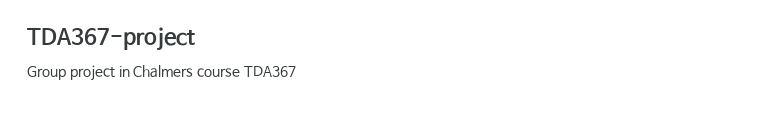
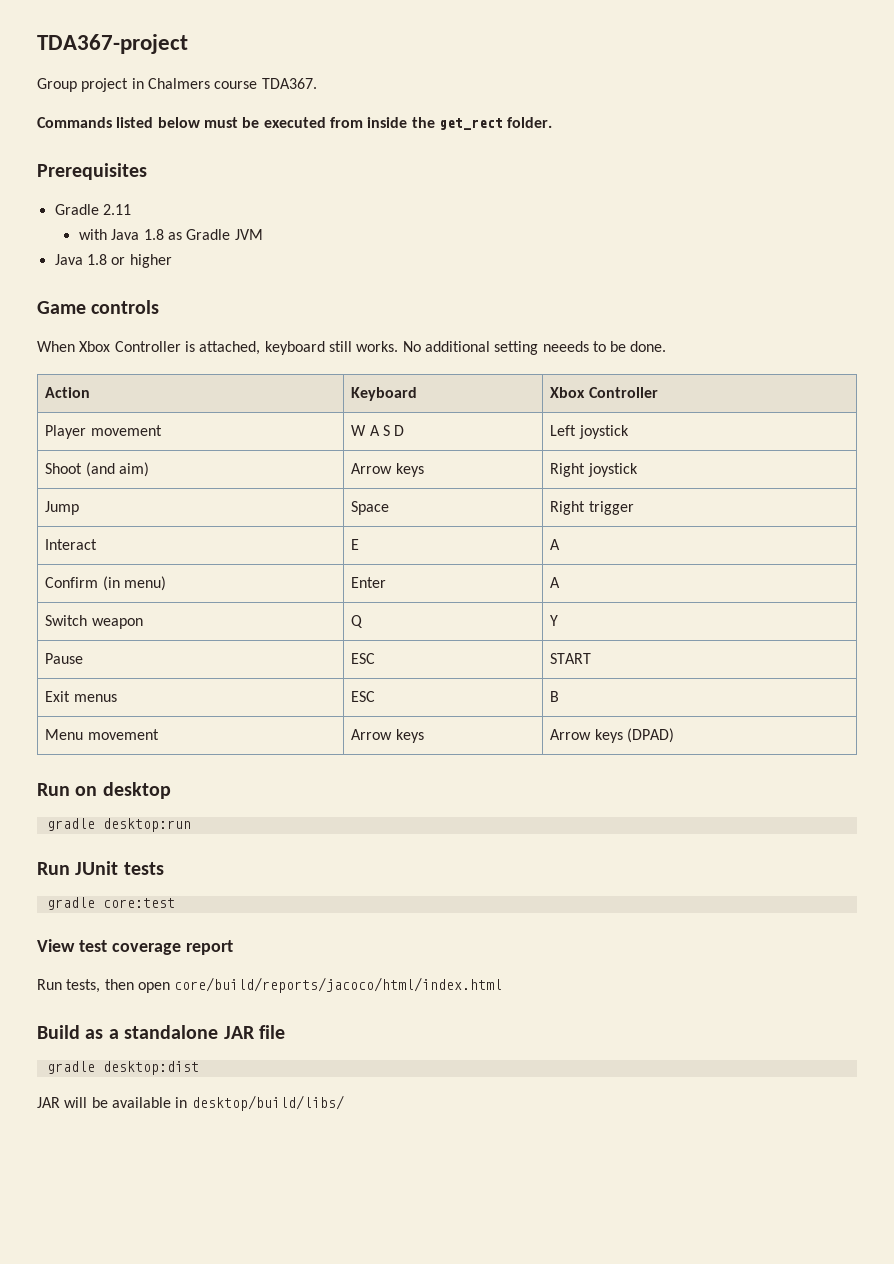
- Group project in Chalmers course TDA367
+ Group project in Chalmers course TDA367.
+ Commands listed below must be executed from inside the get_rect folder.
+ Prerequisites
+ Gradle 2.11
+ with Java 1.8 as Gradle JVM
+ Java 1.8 or higher
+ Game controls
+ When Xbox Controller is attached, keyboard still works. No additional setting neeeds to be done.
+ Action | Keyboard | Xbox Controller
+ Player movement | W A S D | Left joystick
+ Shoot (and aim) | Arrow keys | Right joystick
+ Jump | Space | Right trigger
+ Interact | E | A
+ Confirm (in menu) | Enter | A
+ Switch weapon | Q | Y
+ Pause | ESC | START
+ Exit menus | ESC | B
+ Menu movement | Arrow keys | Arrow keys (DPAD)
+ Run on desktop
+ gradle desktop:run
+ Run JUnit tests
+ gradle core:test
+ View test coverage report
+ Run tests, then open core/build/reports/jacoco/html/index.html
+ Build as a standalone JAR file
+ gradle desktop:dist
+ JAR will be available in desktop/build/libs/

